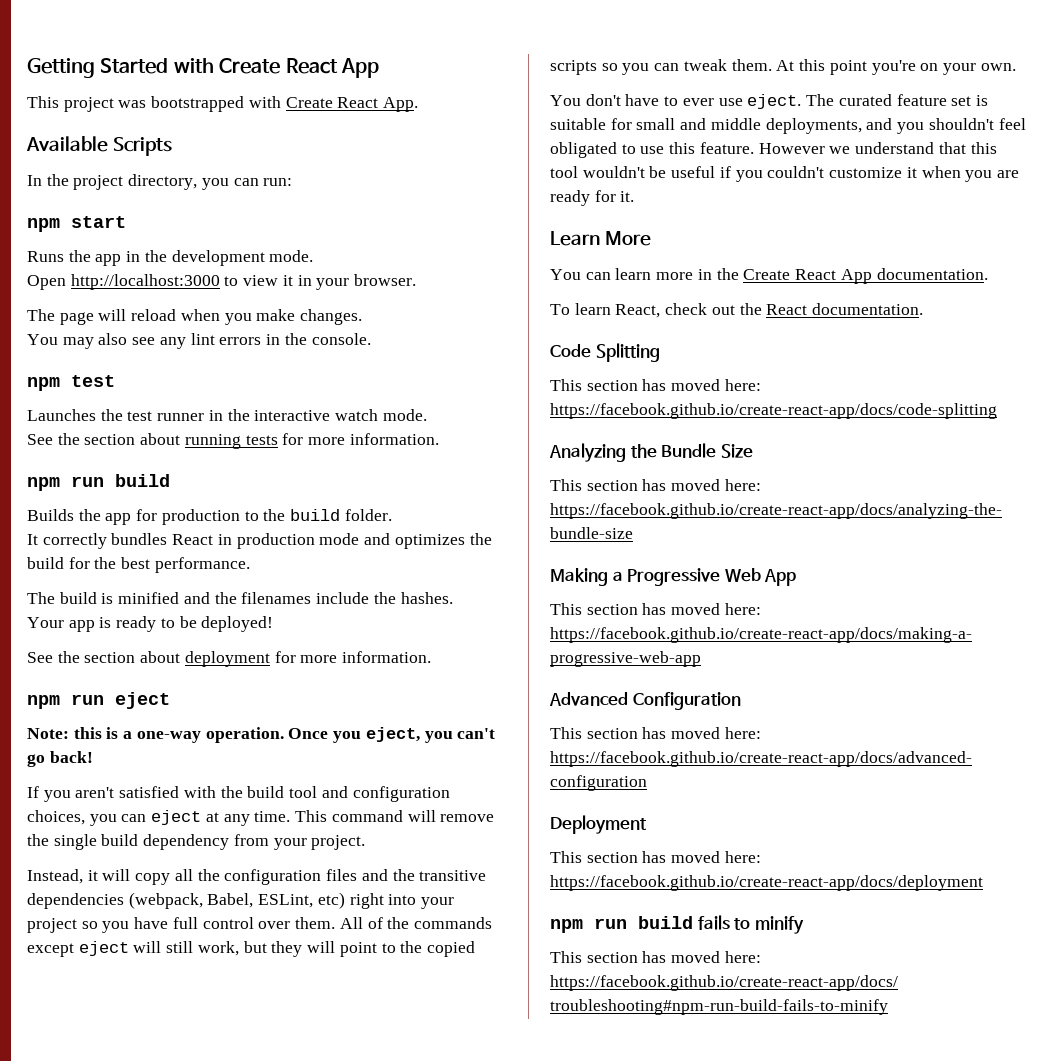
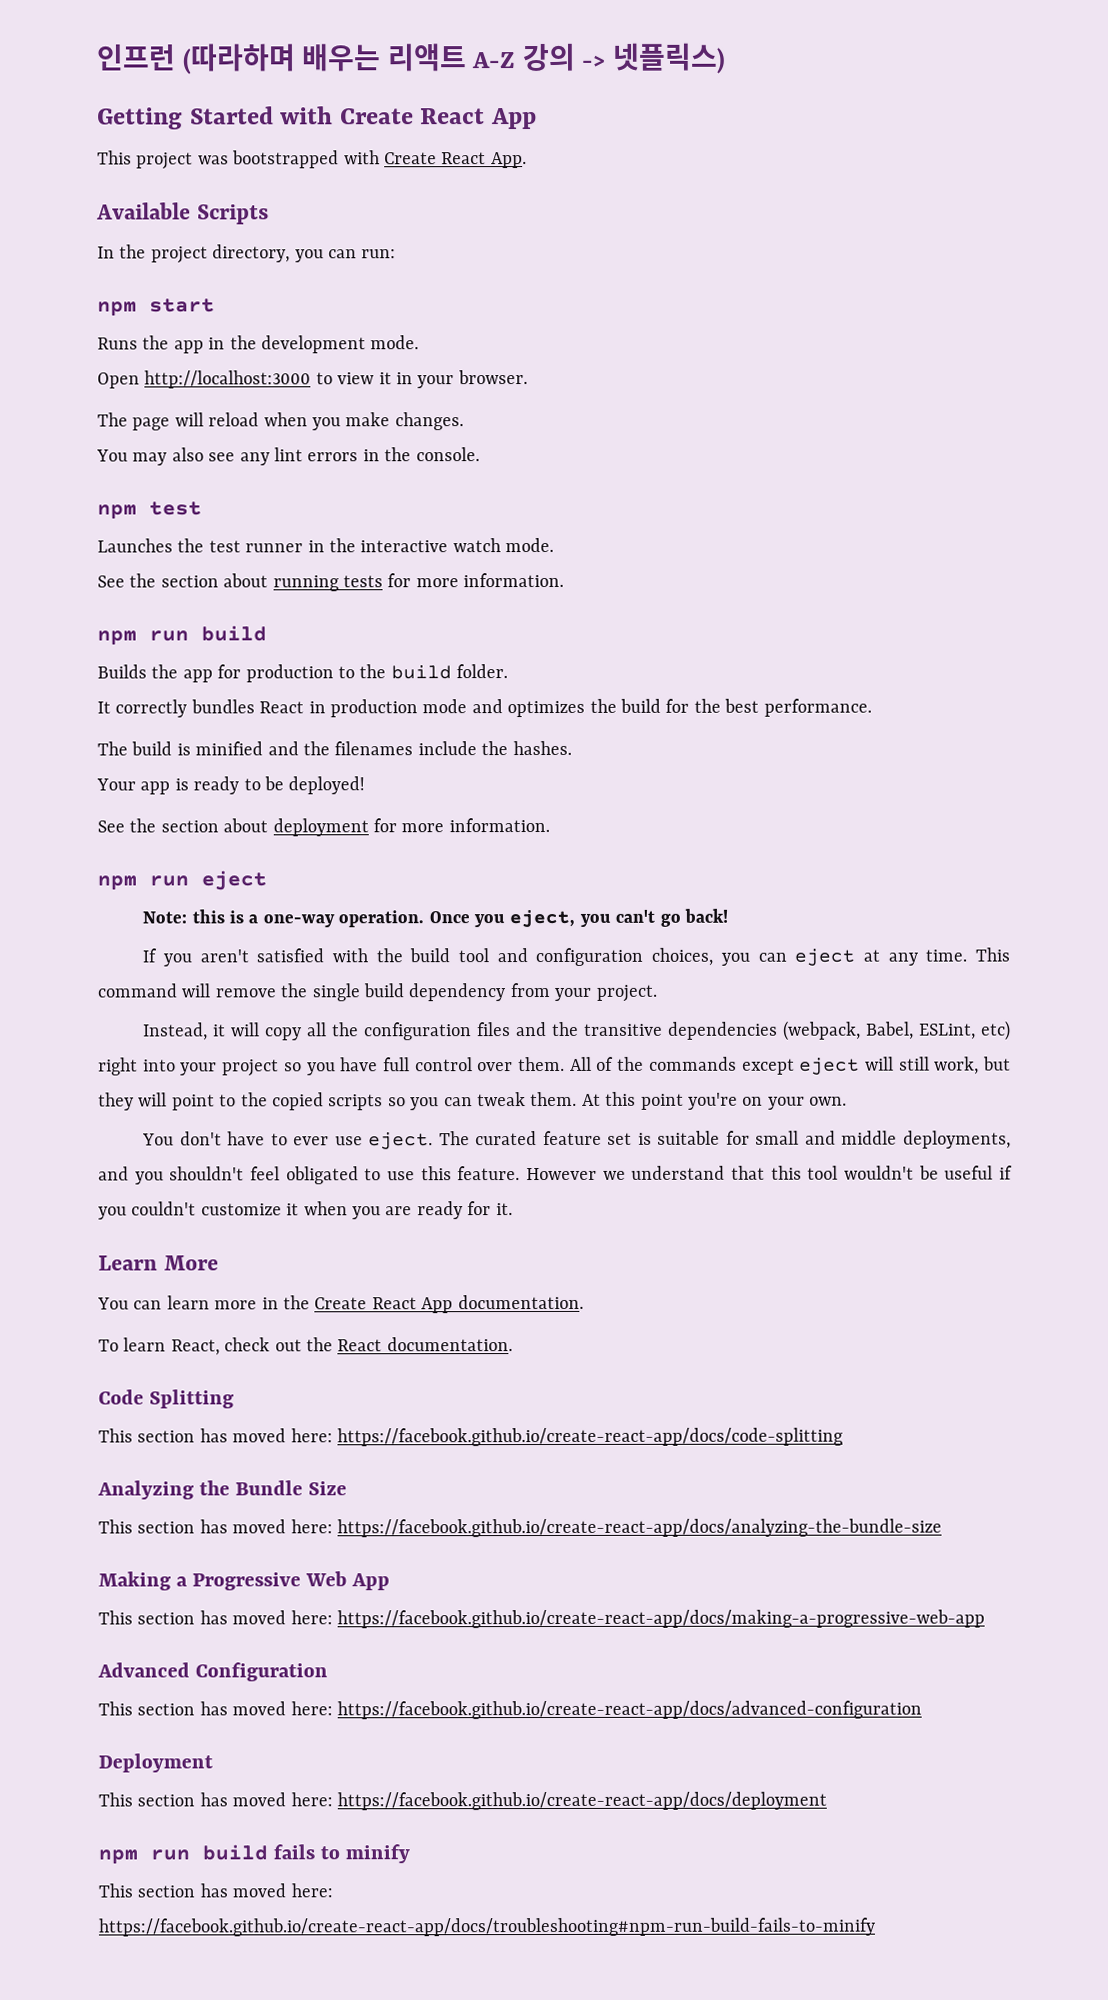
+ 인프런 (따라하며 배우는 리액트 A-Z 강의 -> 넷플릭스)

